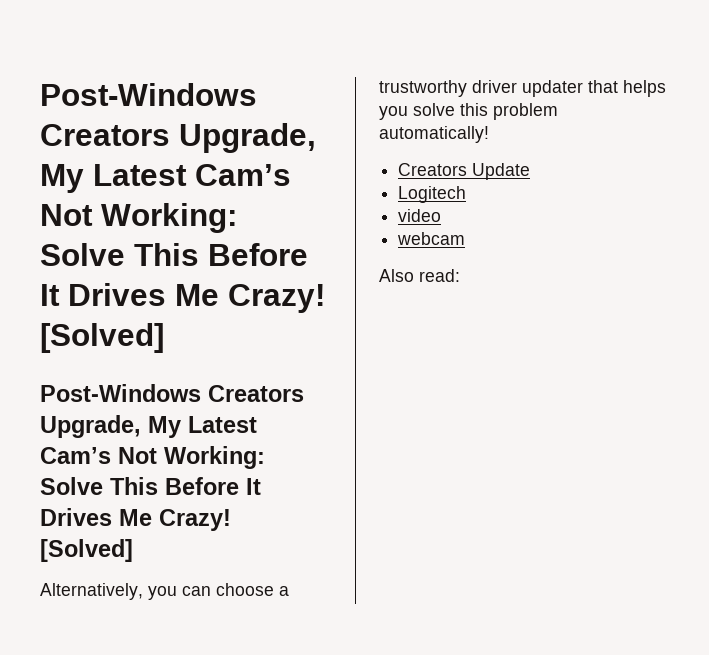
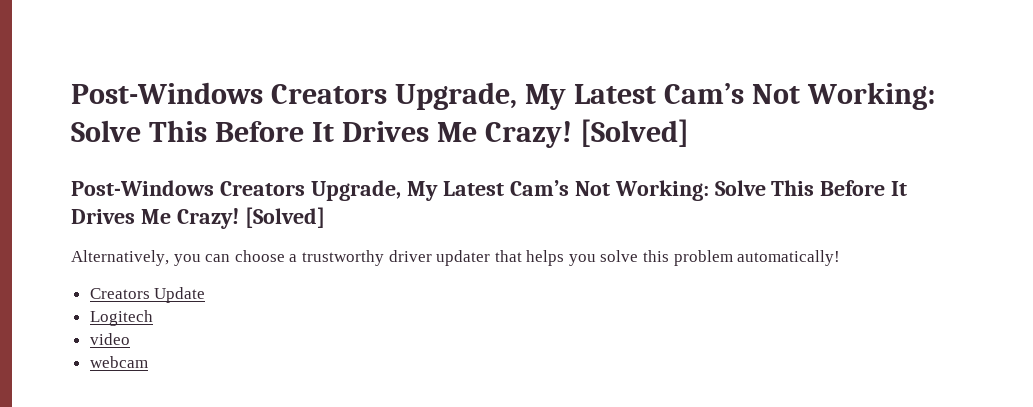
- Also read:

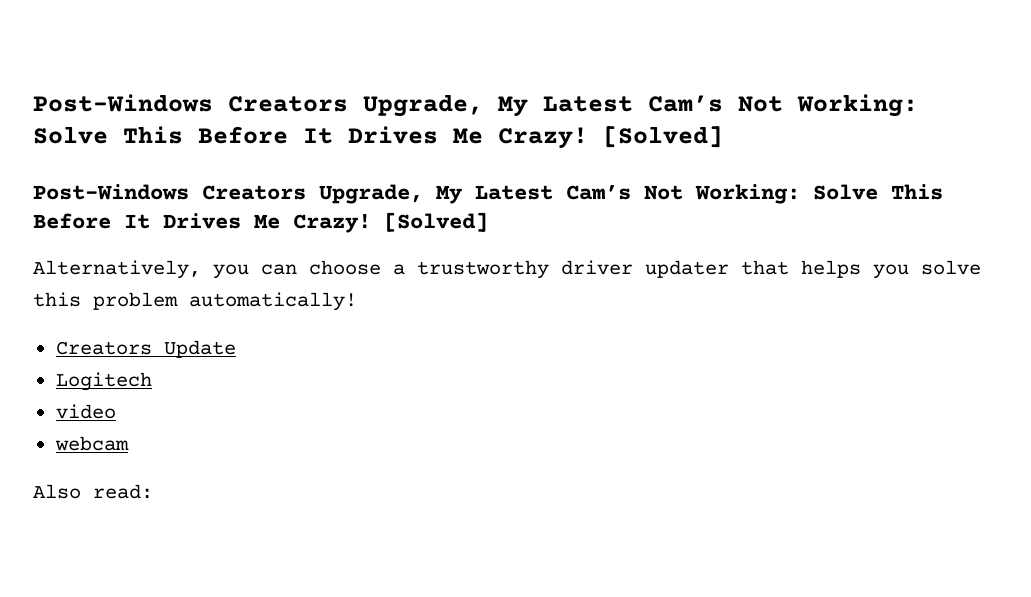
+ Also read:

